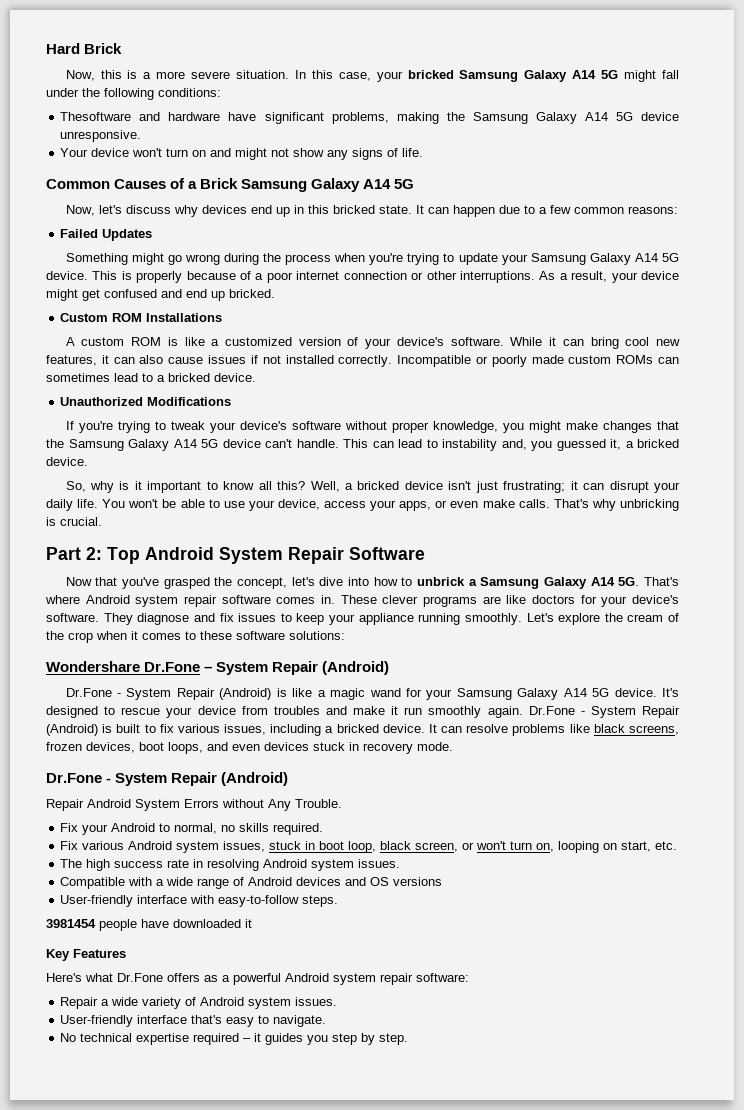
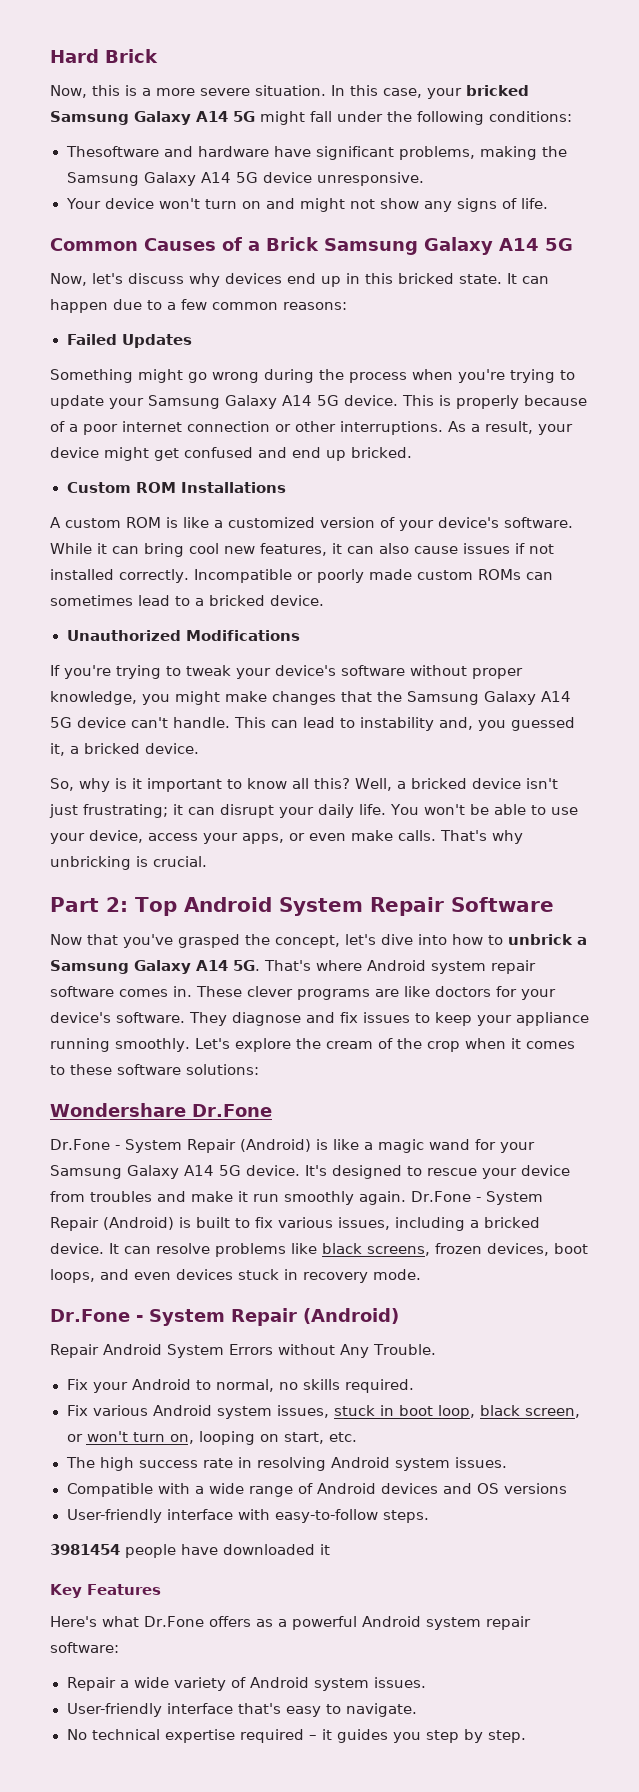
- Wondershare Dr.Fone – System Repair (Android)
+ Wondershare Dr.Fone

